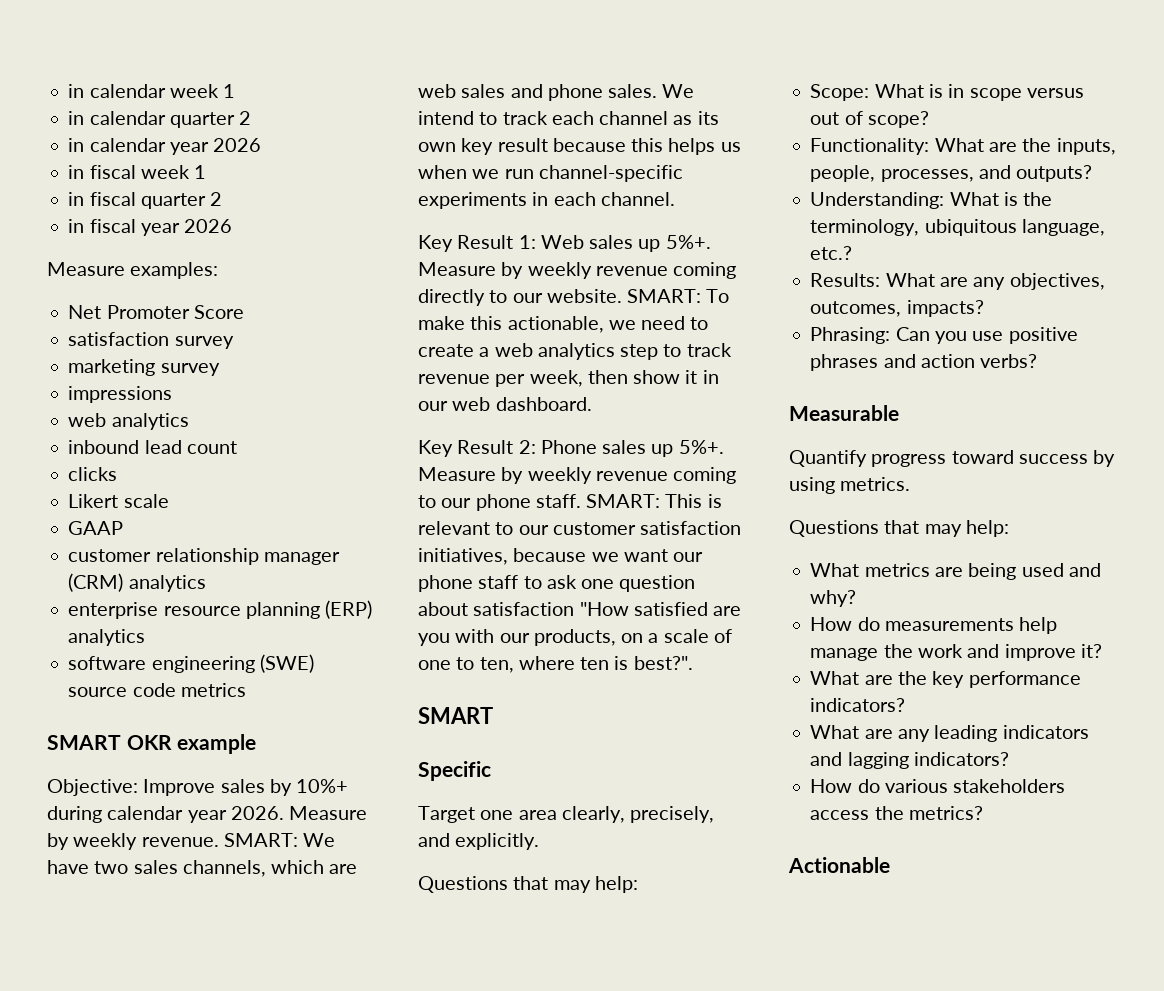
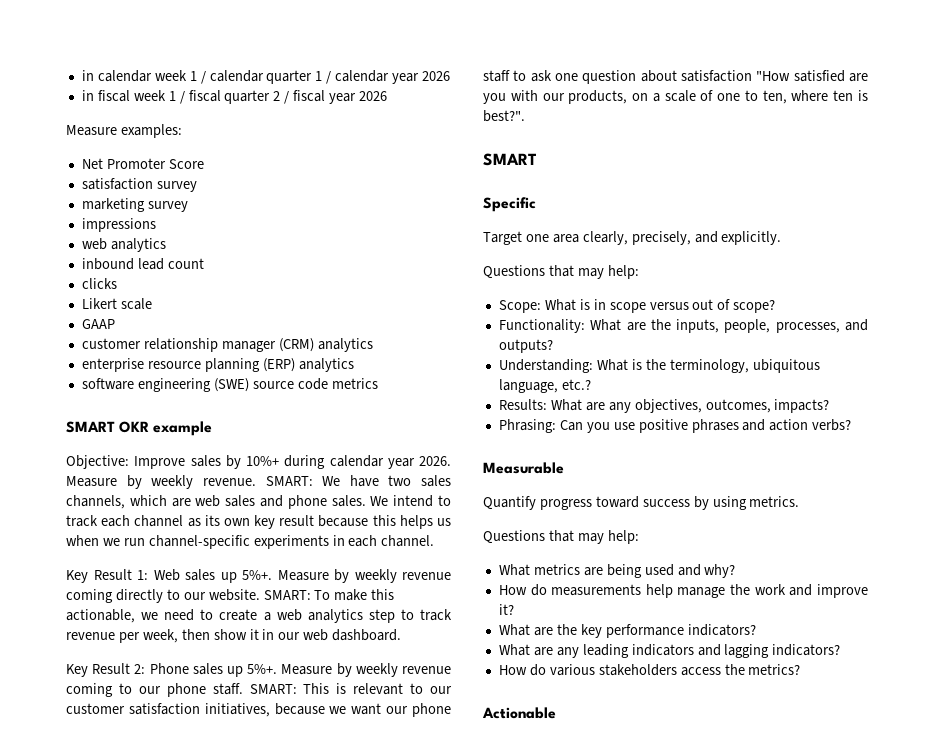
- in calendar week 1
- in calendar quarter 2
- in calendar year 2026
+ in calendar week 1 / calendar quarter 1 / calendar year 2026
- in fiscal week 1
- in fiscal quarter 2
- in fiscal year 2026
+ in fiscal week 1 / fiscal quarter 2 / fiscal year 2026

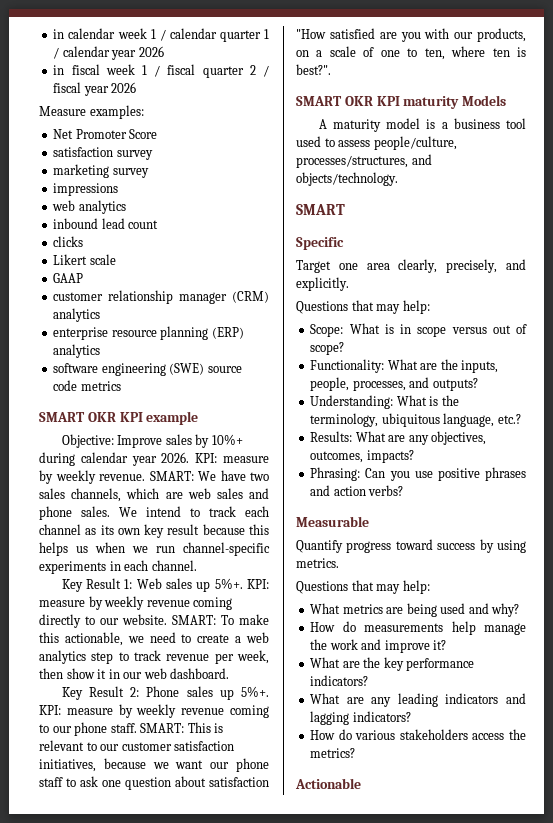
- SMART OKR example
+ SMART OKR KPI example
- Measure by weekly revenue.
+ KPI: measure by weekly revenue.
- Measure by weekly revenue coming directly to our website.
+ KPI: measure by weekly revenue coming directly to our website.
- Measure by weekly revenue coming to our phone staff.
+ KPI: measure by weekly revenue coming to our phone staff.
+ SMART OKR KPI maturity Models
+ A maturity model is a business tool used to assess people/culture, processes/structures, and objects/technology.

